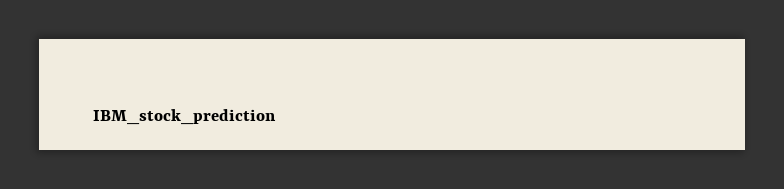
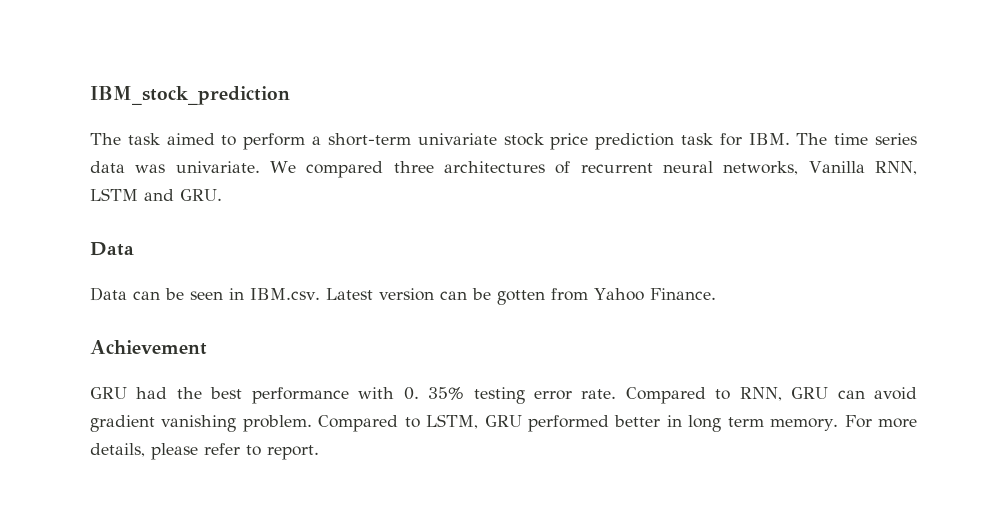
+ The task aimed to perform a short-term univariate stock price prediction task for IBM. The time series data was univariate. We compared three architectures of recurrent neural networks, Vanilla RNN, LSTM and GRU.
+ Data
+ Data can be seen in IBM.csv. Latest version can be gotten from Yahoo Finance.
+ Achievement
+ GRU had the best performance with 0. 35% testing error rate. Compared to RNN, GRU can avoid gradient vanishing problem. Compared to LSTM, GRU performed better in long term memory. For more details, please refer to report.

